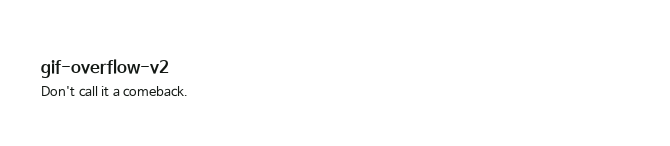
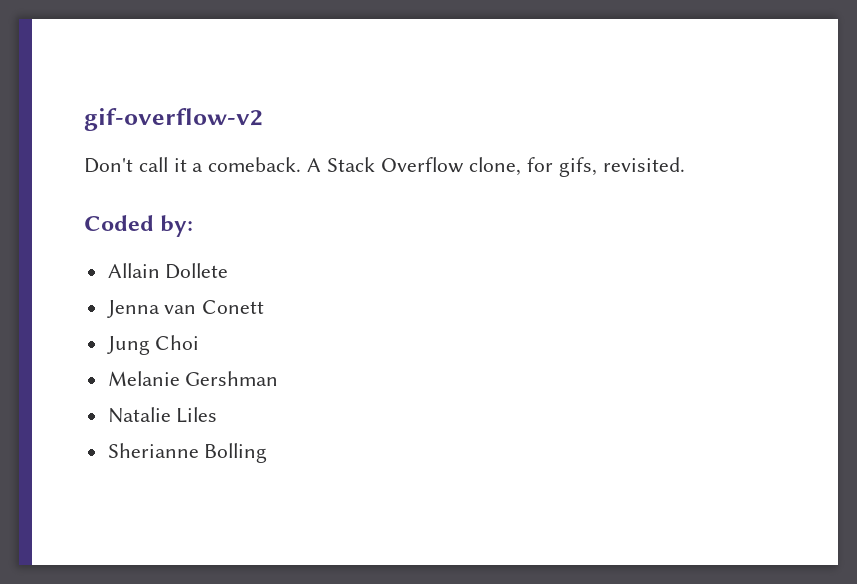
+ A Stack Overflow clone, for gifs, revisited.
+ Coded by:
+ Allain Dollete
+ Jenna van Conett
+ Jung Choi
+ Melanie Gershman
+ Natalie Liles
+ Sherianne Bolling

